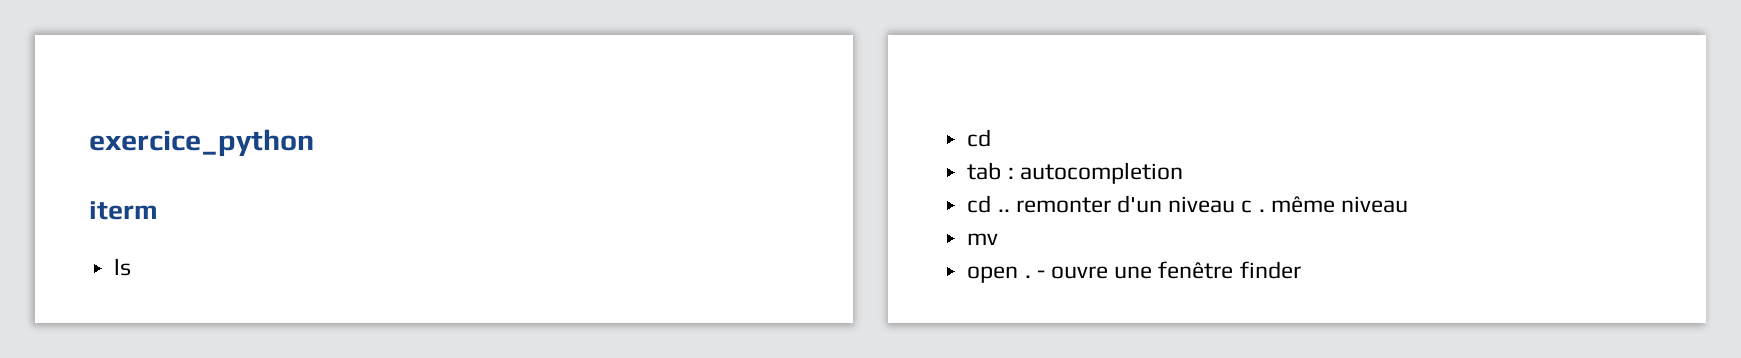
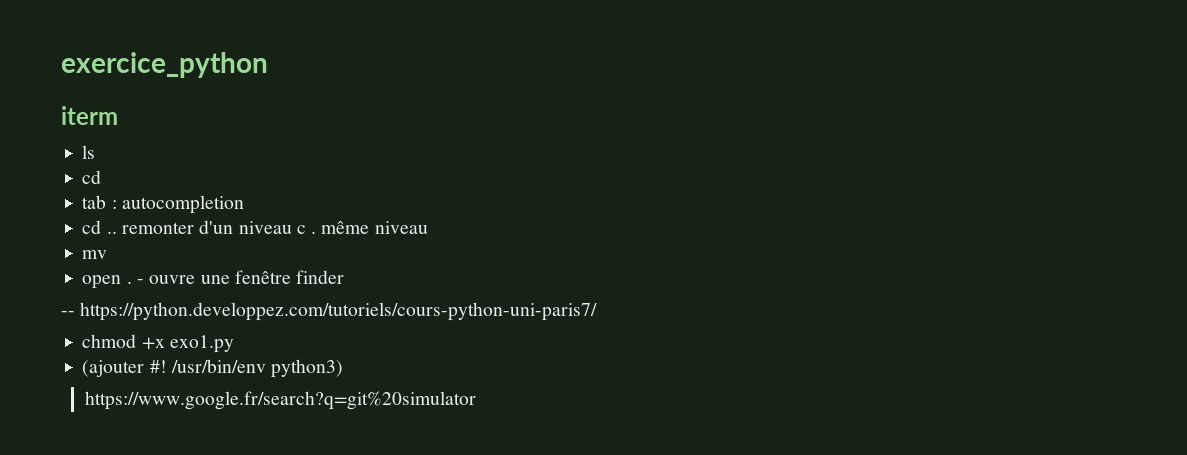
+ -- https://python.developpez.com/tutoriels/cours-python-uni-paris7/
+ chmod +x exo1.py
+ (ajouter #! /usr/bin/env python3)
+ https://www.google.fr/search?q=git%20simulator

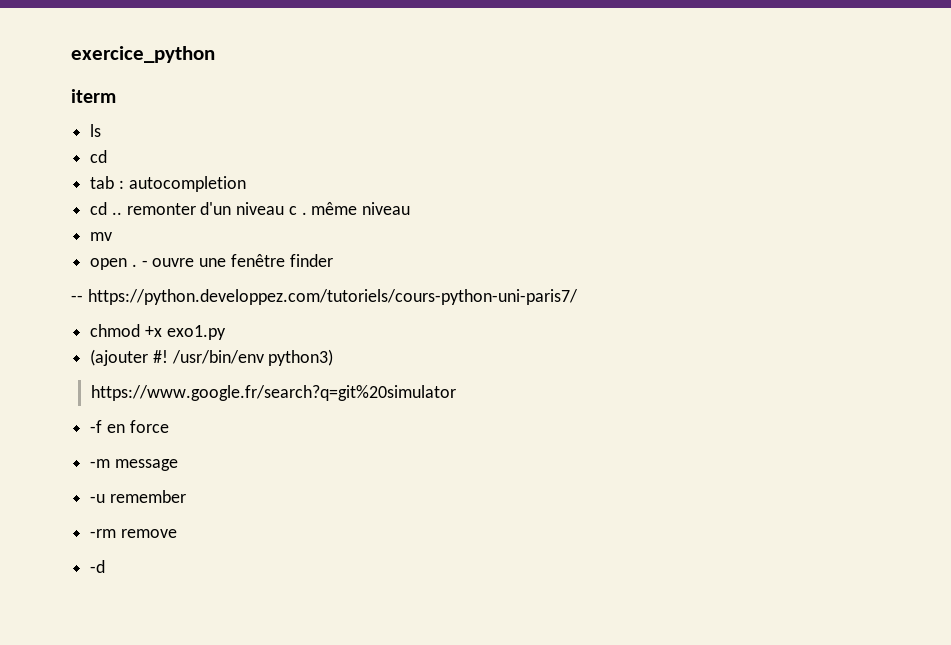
+ -f en force
+ -m message
+ -u remember
+ -rm remove
+ -d

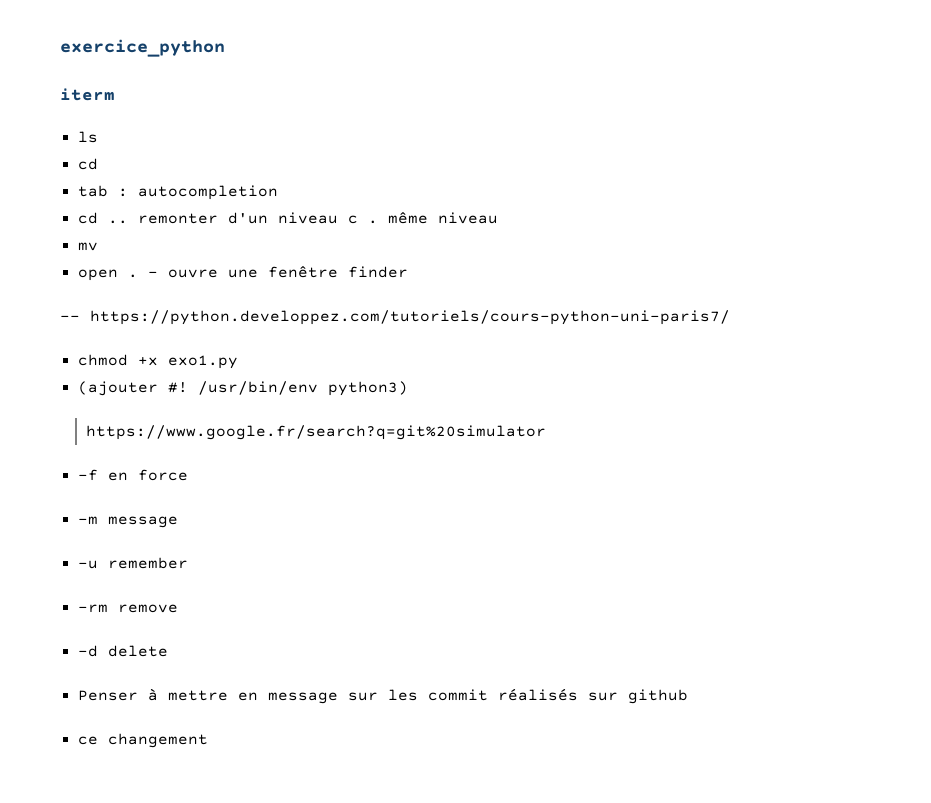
- -d
+ -d delete
+ Penser à mettre en message sur les commit réalisés sur github
+ ce changement

